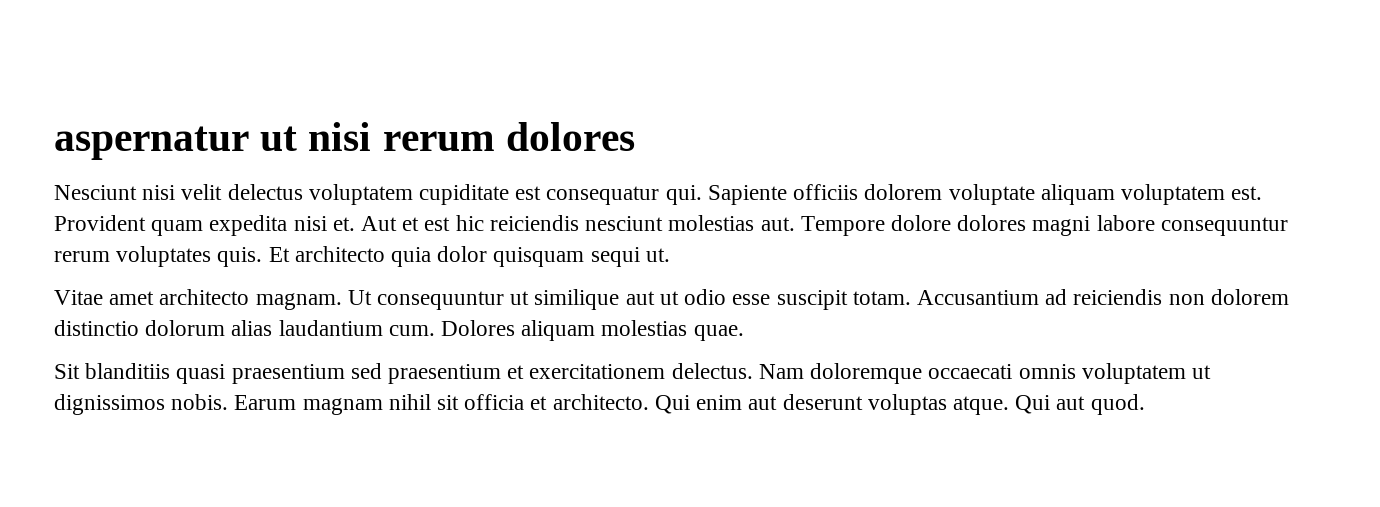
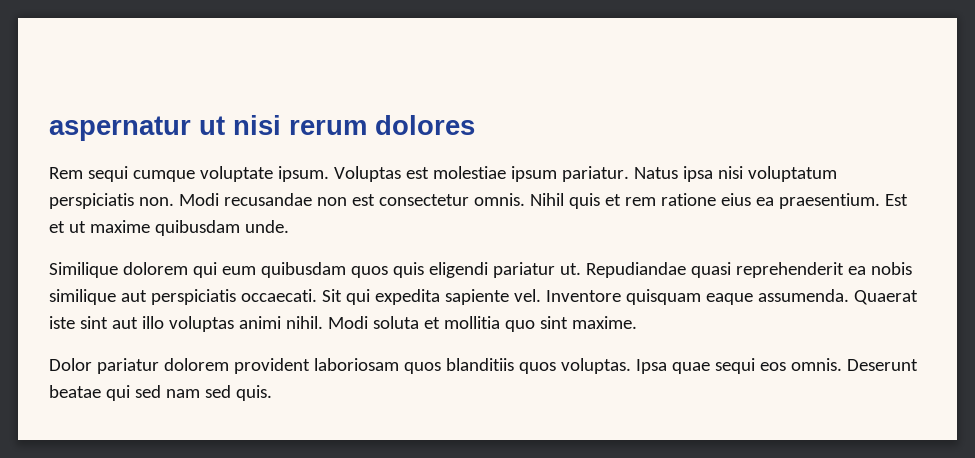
- Nesciunt nisi velit delectus voluptatem cupiditate est consequatur qui. Sapiente officiis dolorem voluptate aliquam voluptatem est. Provident quam expedita nisi et. Aut et est hic reiciendis nesciunt molestias aut. Tempore dolore dolores magni labore consequuntur rerum voluptates quis. Et architecto quia dolor quisquam sequi ut.
- Vitae amet architecto magnam. Ut consequuntur ut similique aut ut odio esse suscipit totam. Accusantium ad reiciendis non dolorem distinctio dolorum alias laudantium cum. Dolores aliquam molestias quae.
- Sit blanditiis quasi praesentium sed praesentium et exercitationem delectus. Nam doloremque occaecati omnis voluptatem ut dignissimos nobis. Earum magnam nihil sit officia et architecto. Qui enim aut deserunt voluptas atque. Qui aut quod.
+ Rem sequi cumque voluptate ipsum. Voluptas est molestiae ipsum pariatur. Natus ipsa nisi voluptatum perspiciatis non. Modi recusandae non est consectetur omnis. Nihil quis et rem ratione eius ea praesentium. Est et ut maxime quibusdam unde.
+ Similique dolorem qui eum quibusdam quos quis eligendi pariatur ut. Repudiandae quasi reprehenderit ea nobis similique aut perspiciatis occaecati. Sit qui expedita sapiente vel. Inventore quisquam eaque assumenda. Quaerat iste sint aut illo voluptas animi nihil. Modi soluta et mollitia quo sint maxime.
+ Dolor pariatur dolorem provident laboriosam quos blanditiis quos voluptas. Ipsa quae sequi eos omnis. Deserunt beatae qui sed nam sed quis.

